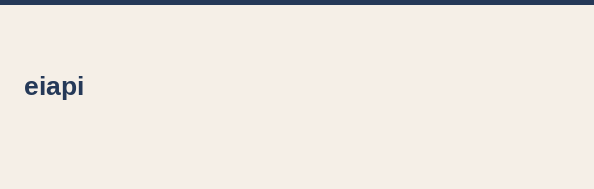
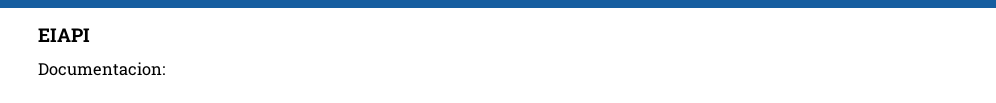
- eiapi
+ EIAPI
+ Documentacion:

